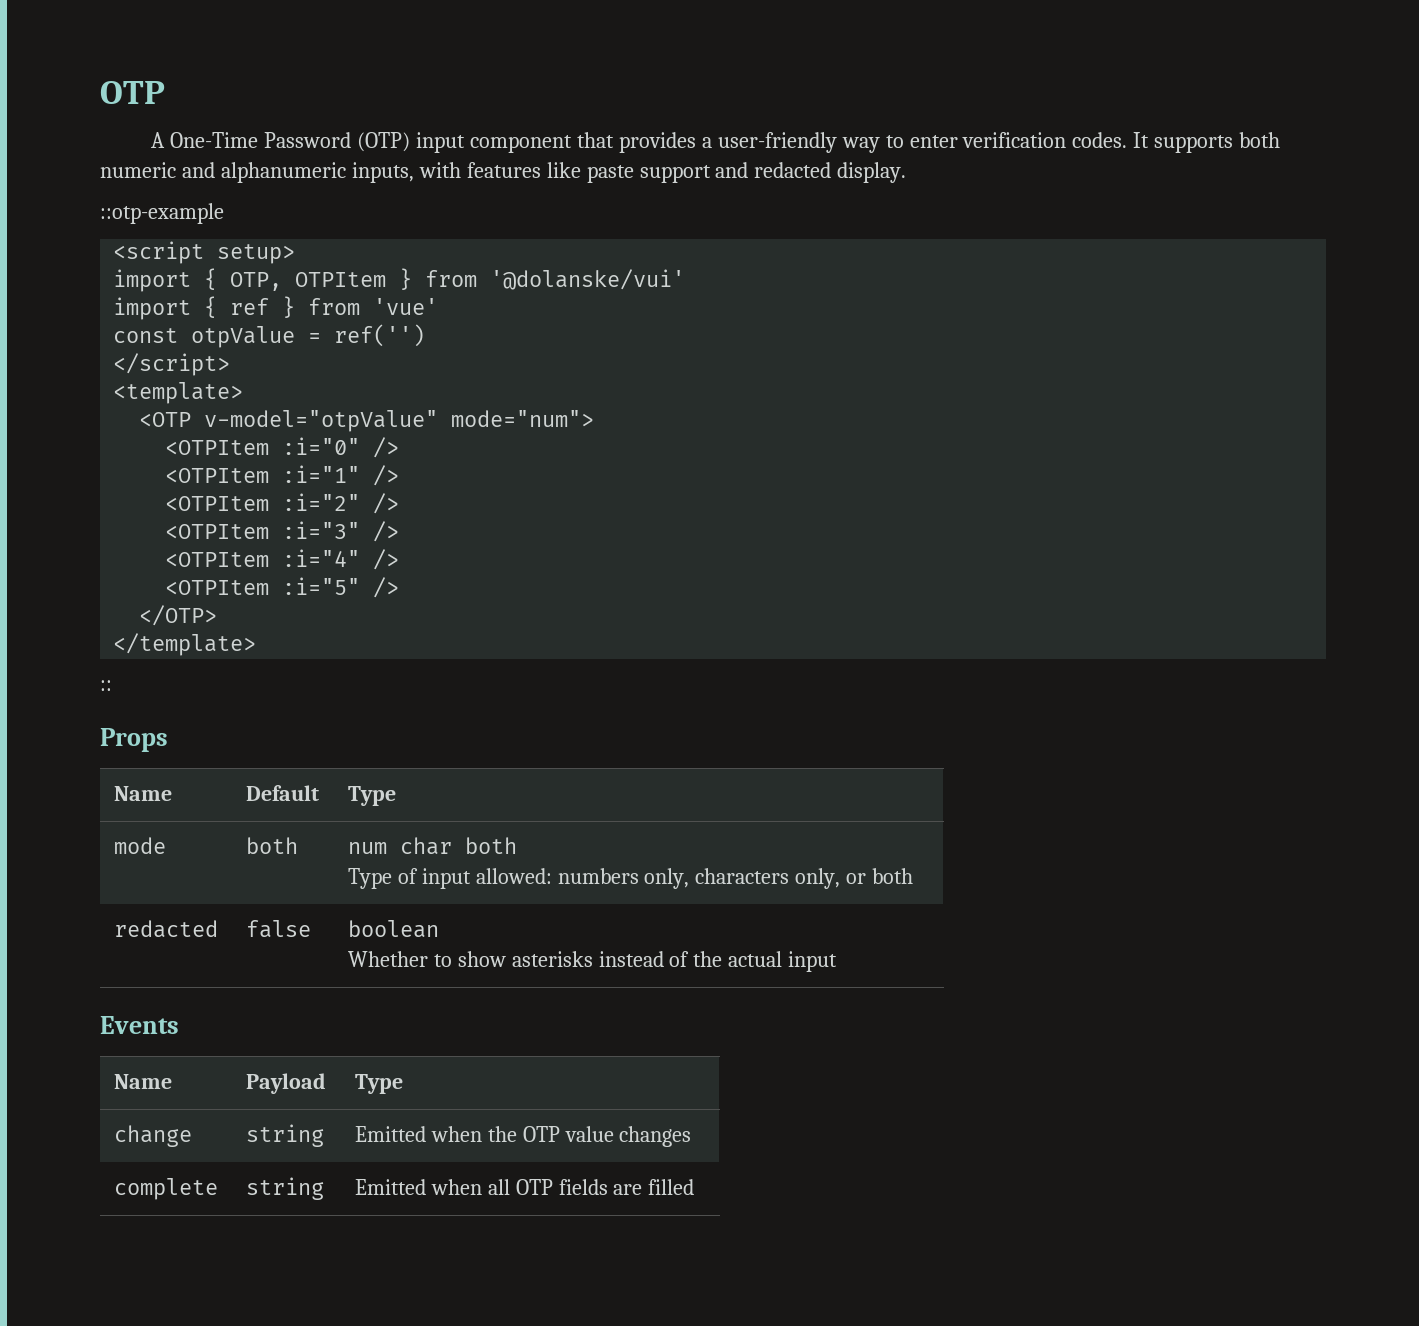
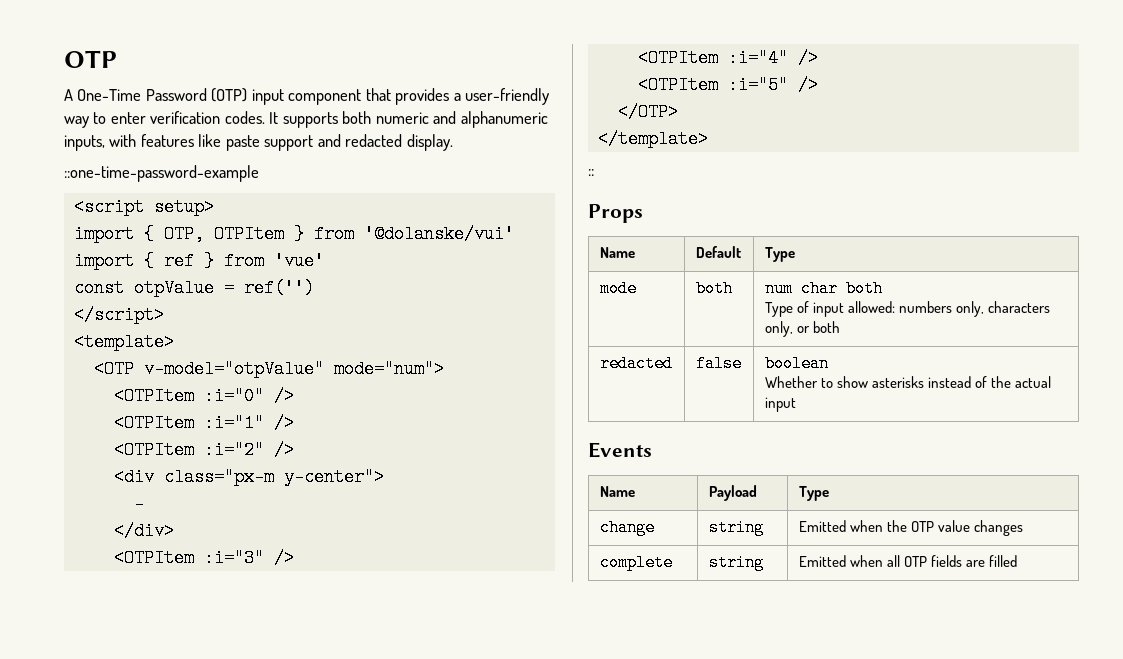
- ::otp-example
+ ::one-time-password-example
+ <div class="px-m y-center">
+ -
+ </div>

